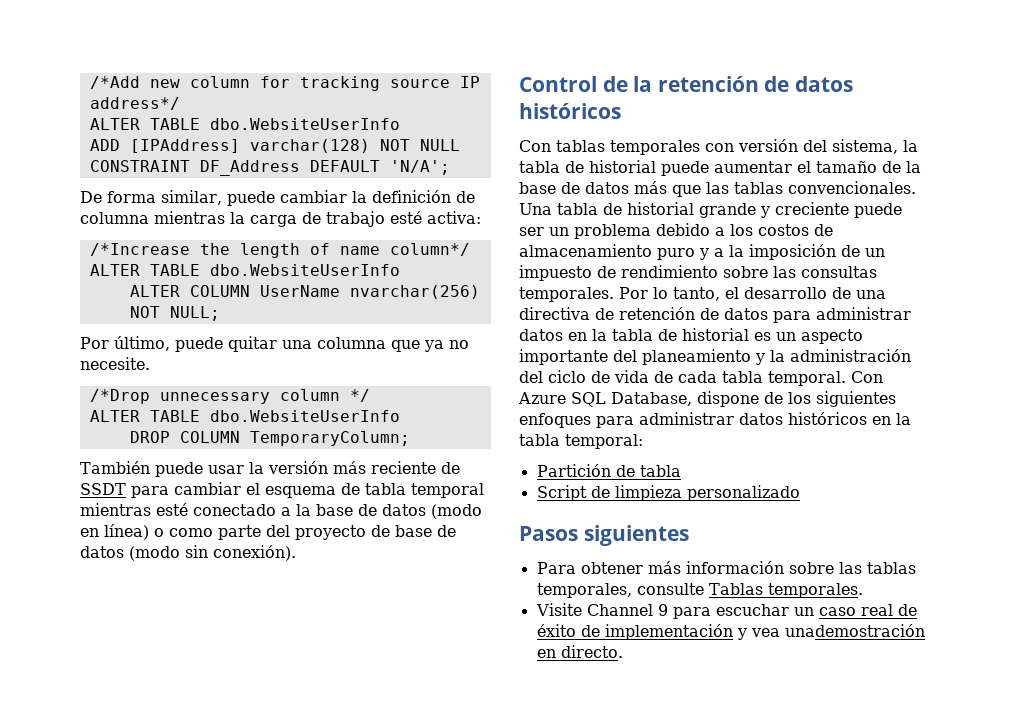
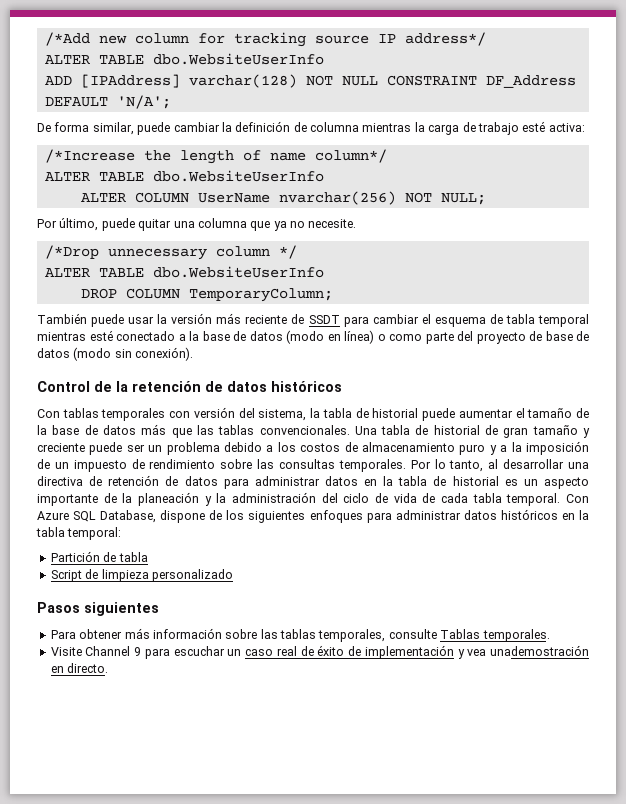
- Una tabla de historial grande y creciente puede ser un problema debido a los costos de almacenamiento puro y a la imposición de un impuesto de rendimiento sobre las consultas temporales.
+ Una tabla de historial de gran tamaño y creciente puede ser un problema debido a los costos de almacenamiento puro y a la imposición de un impuesto de rendimiento sobre las consultas temporales.
- Por lo tanto, el desarrollo de una directiva de retención de datos para administrar datos en la tabla de historial es un aspecto importante del planeamiento y la administración del ciclo de vida de cada tabla temporal.
+ Por lo tanto, al desarrollar una directiva de retención de datos para administrar datos en la tabla de historial es un aspecto importante de la planeación y la administración del ciclo de vida de cada tabla temporal.

